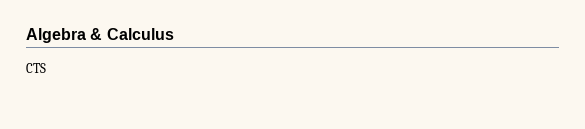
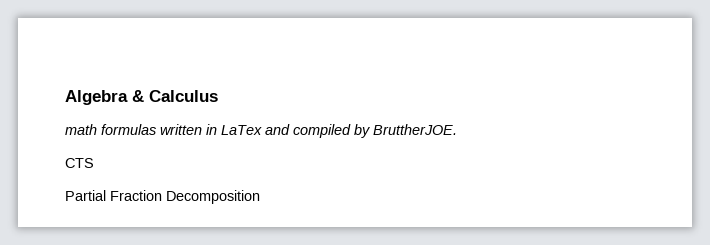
+ math formulas written in LaTex and compiled by BruttherJOE.
  CTS
+ Partial Fraction Decomposition

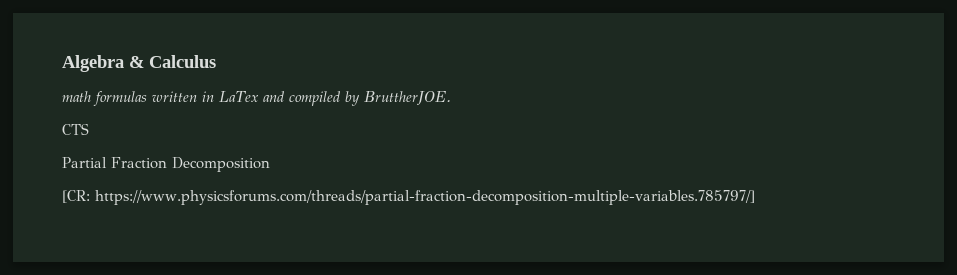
+ [CR: https://www.physicsforums.com/threads/partial-fraction-decomposition-multiple-variables.785797/]

